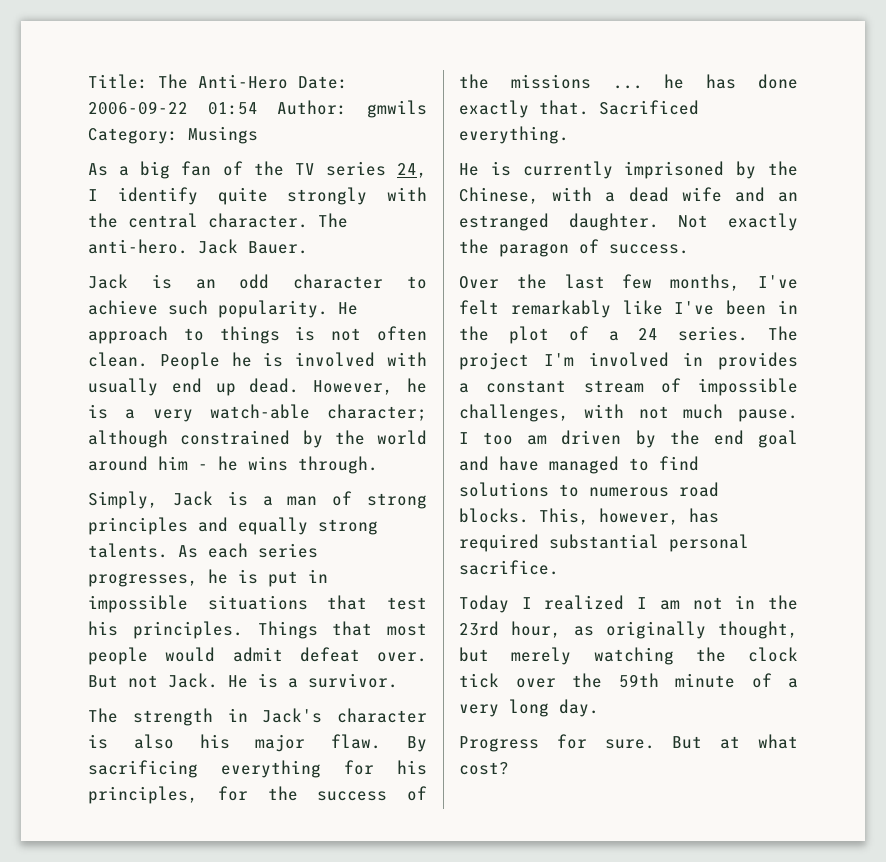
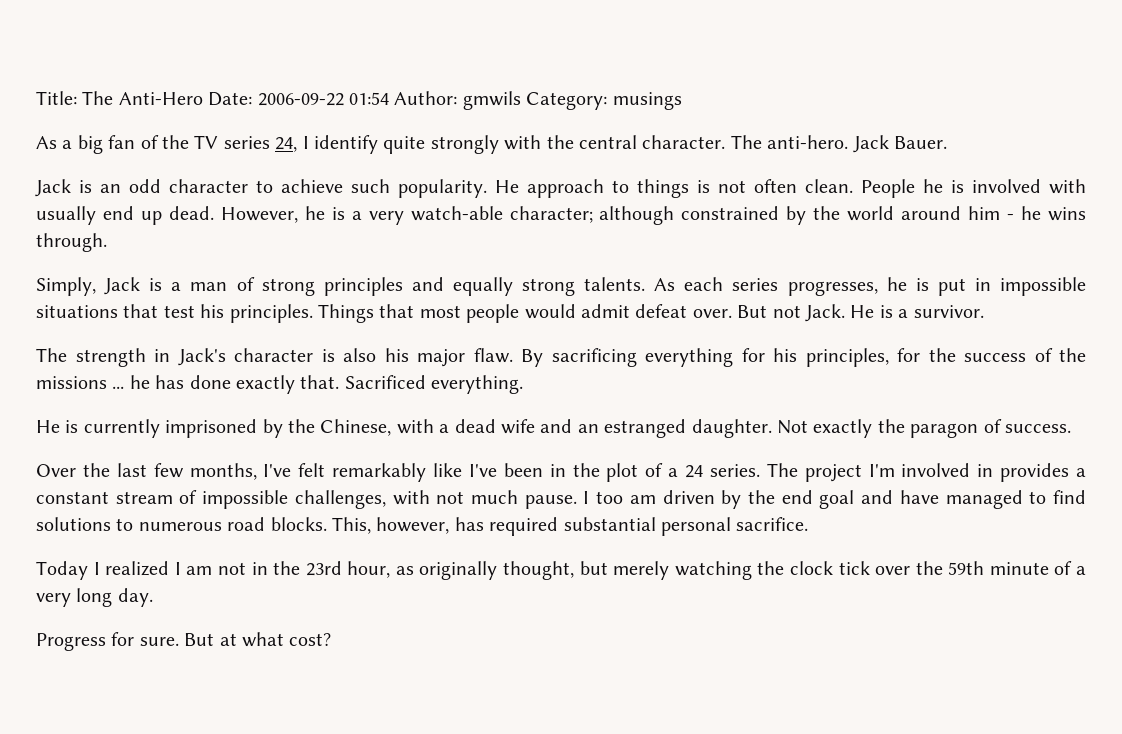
- Title: The Anti-Hero Date: 2006-09-22 01:54 Author: gmwils Category: Musings
+ Title: The Anti-Hero Date: 2006-09-22 01:54 Author: gmwils Category: musings

